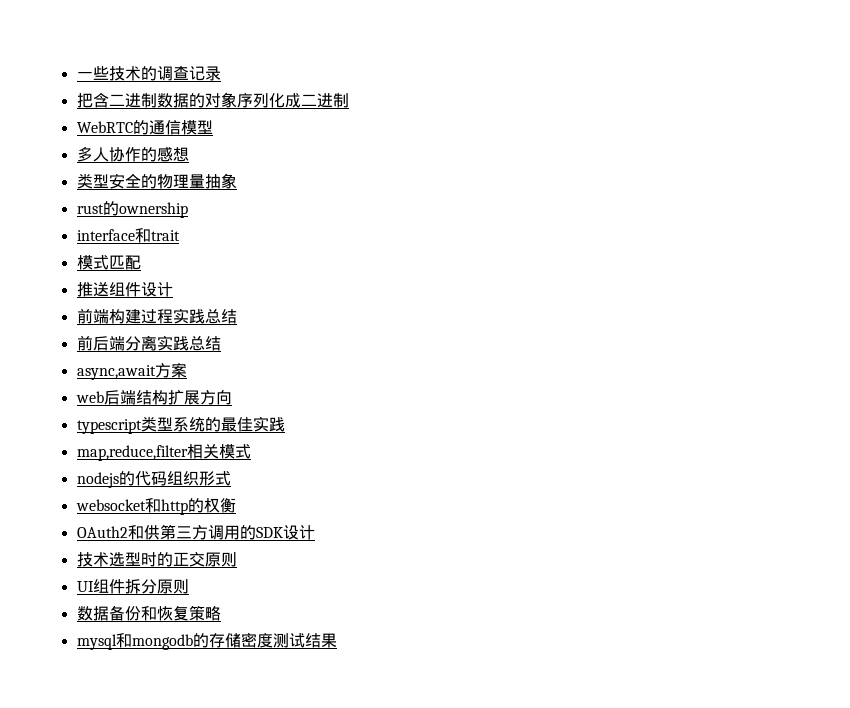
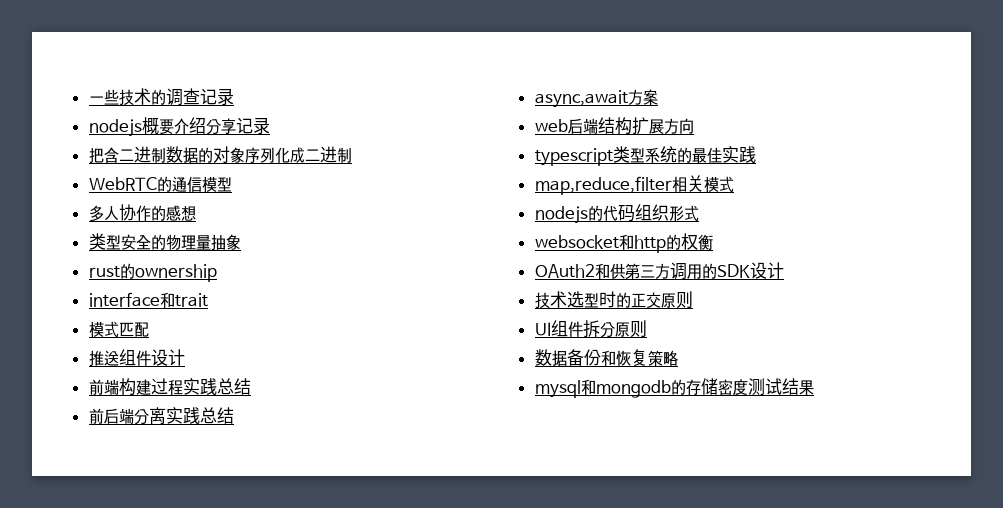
+ nodejs概要介绍分享记录

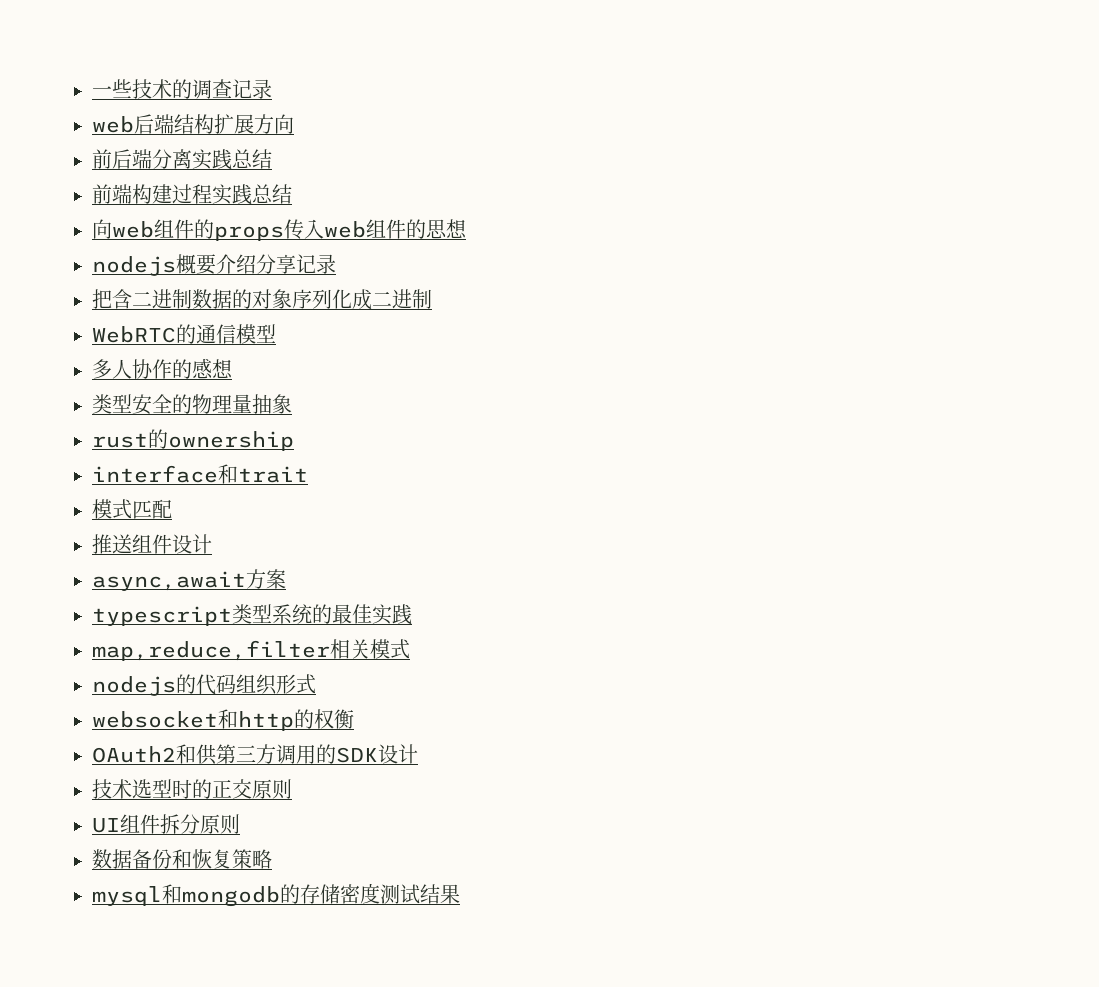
+ web后端结构扩展方向
+ 前后端分离实践总结
+ 前端构建过程实践总结
+ 向web组件的props传入web组件的思想
- 前端构建过程实践总结
- 前后端分离实践总结
  async,await方案
- web后端结构扩展方向

